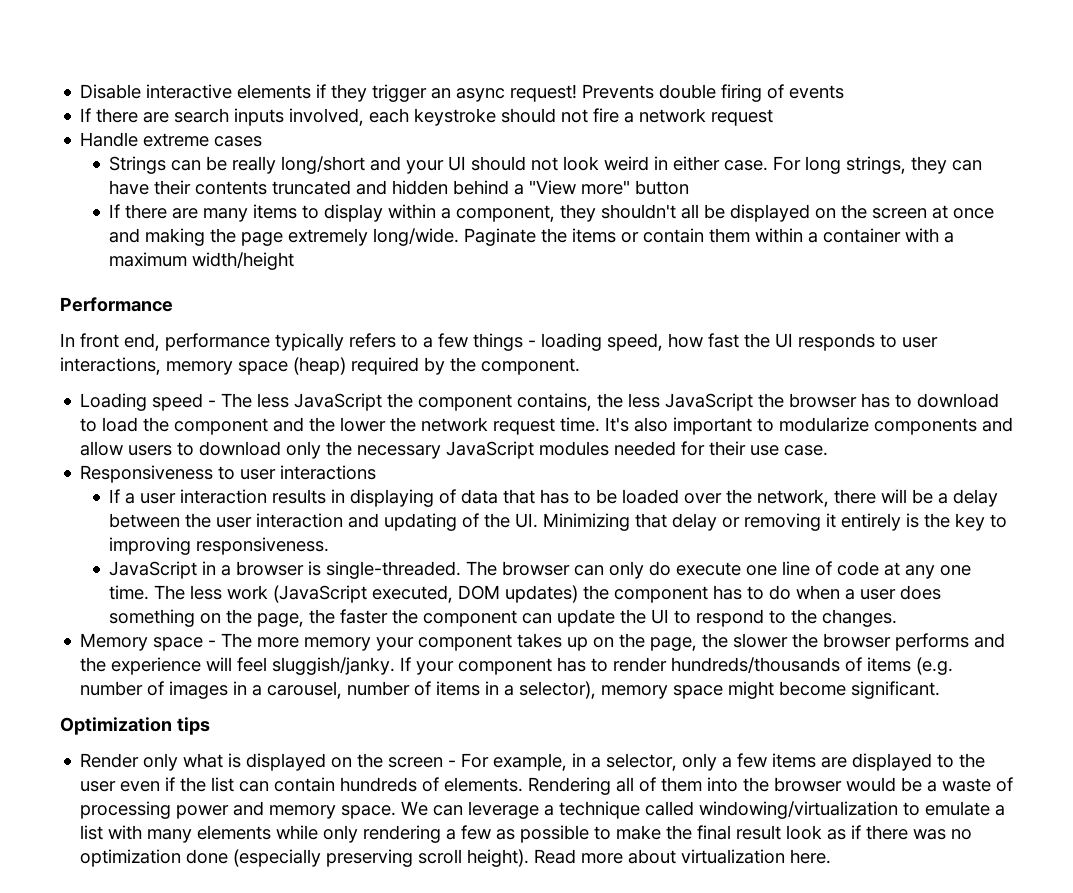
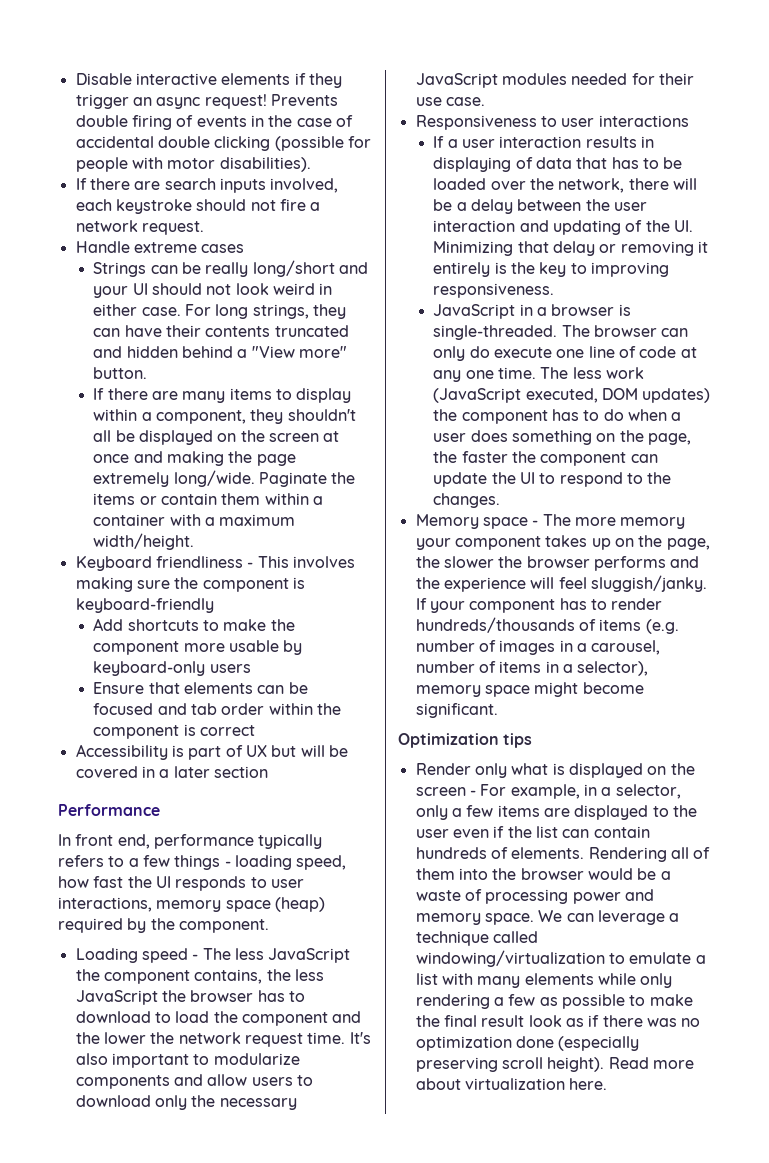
- Prevents double firing of events
+ Prevents double firing of events in the case of accidental double clicking (possible for people with motor disabilities).
- If there are search inputs involved, each keystroke should not fire a network request
+ If there are search inputs involved, each keystroke should not fire a network request.
- For long strings, they can have their contents truncated and hidden behind a "View more" button
+ For long strings, they can have their contents truncated and hidden behind a "View more" button.
- Paginate the items or contain them within a container with a maximum width/height
+ Paginate the items or contain them within a container with a maximum width/height.
+ Keyboard friendliness - This involves making sure the component is keyboard-friendly
+ Add shortcuts to make the component more usable by keyboard-only users
+ Ensure that elements can be focused and tab order within the component is correct
+ Accessibility is part of UX but will be covered in a later section

